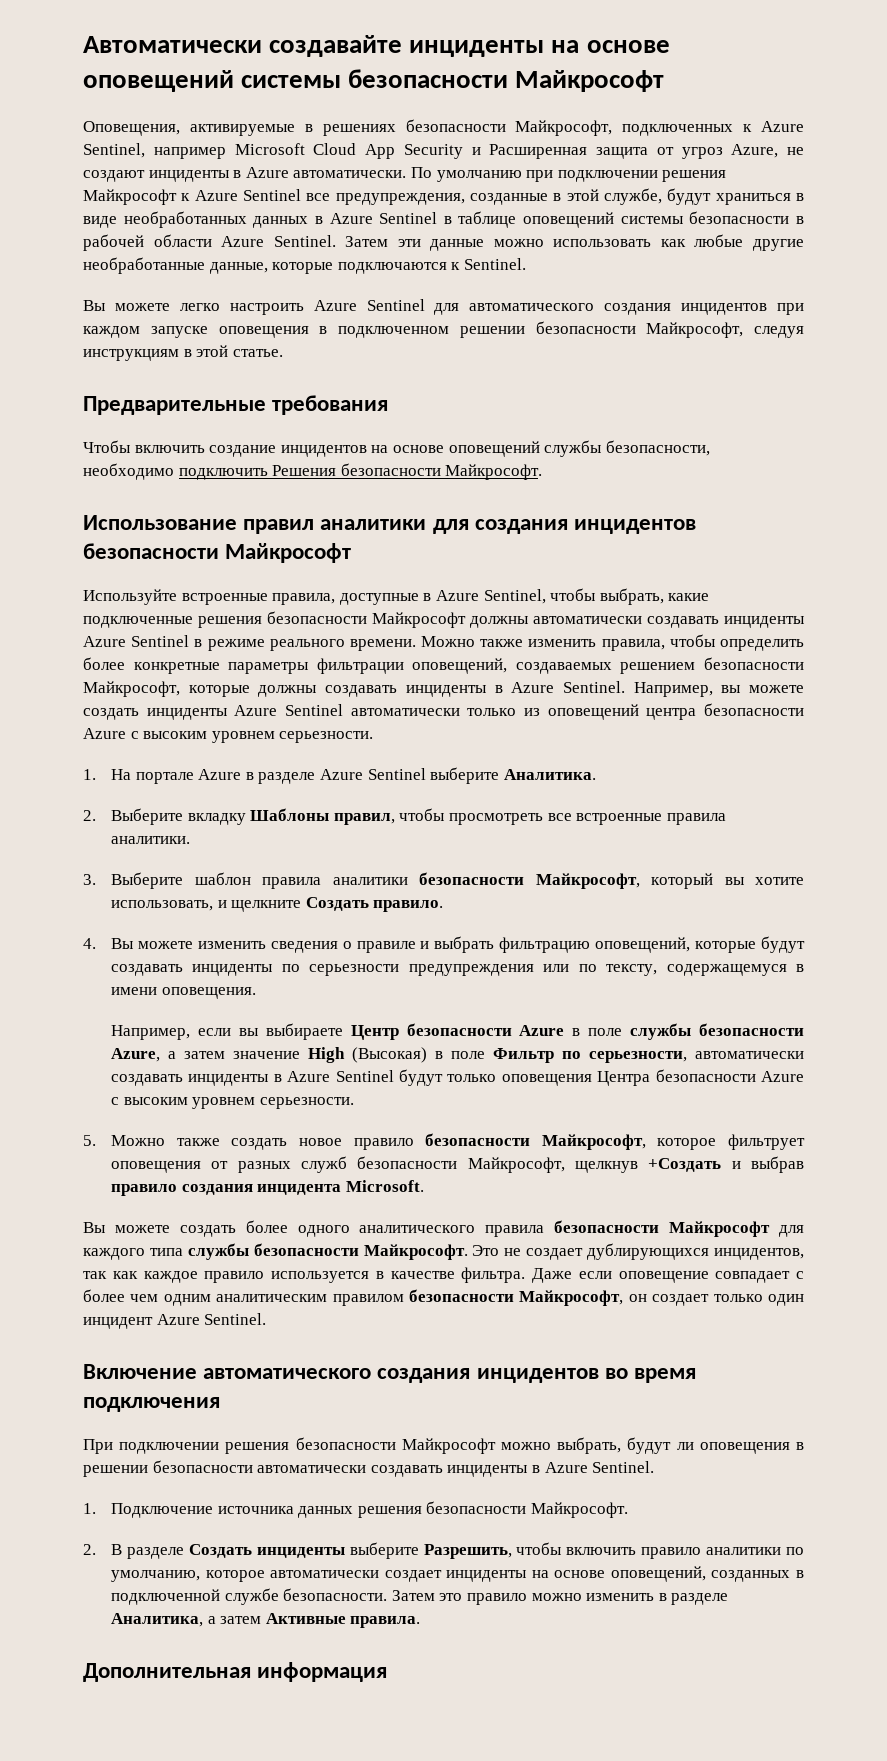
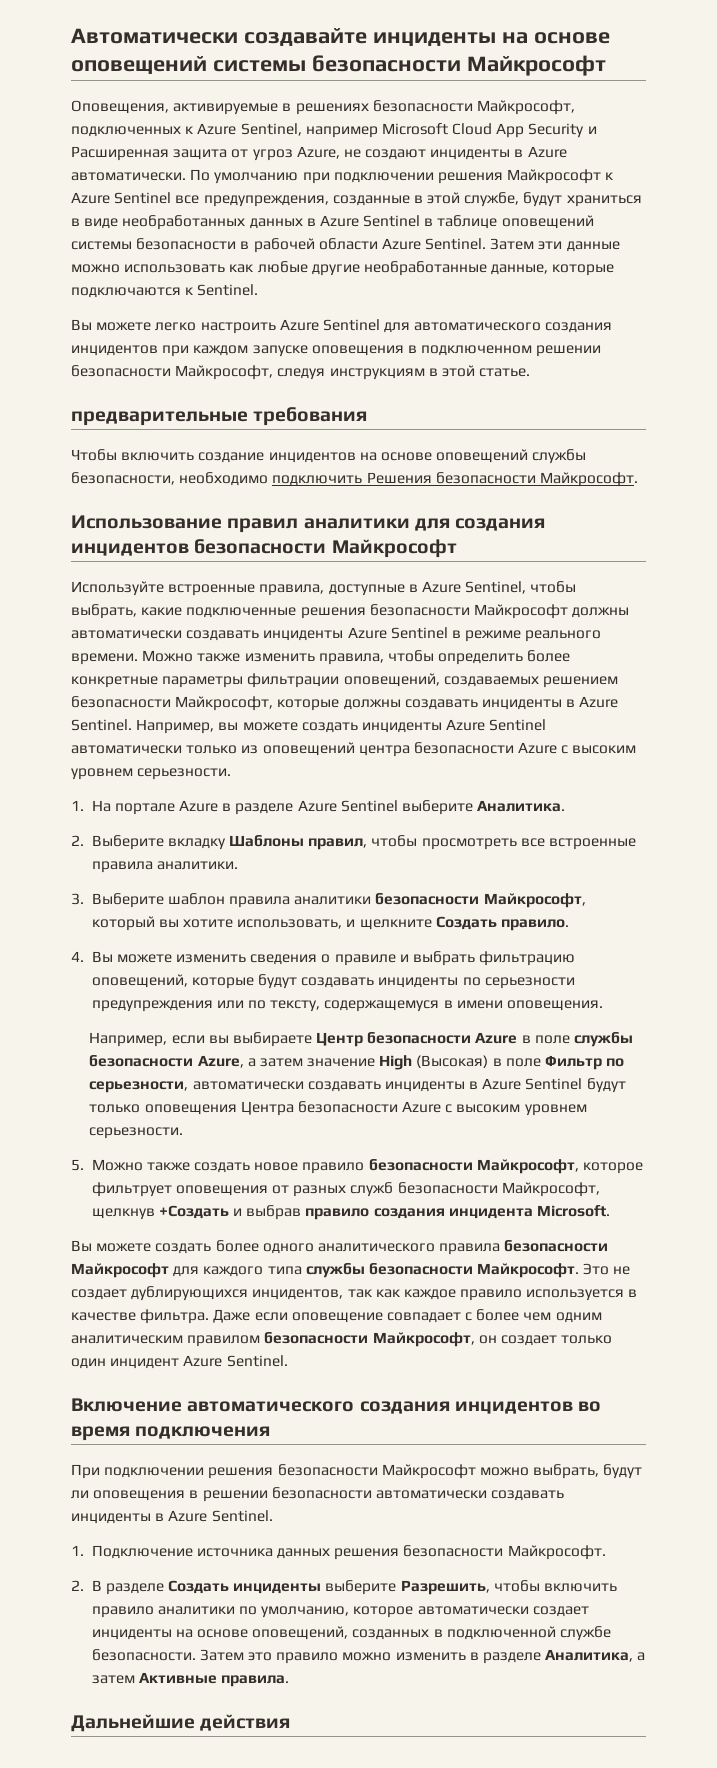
- Предварительные требования
+ предварительные требования
- Дополнительная информация
+ Дальнейшие действия

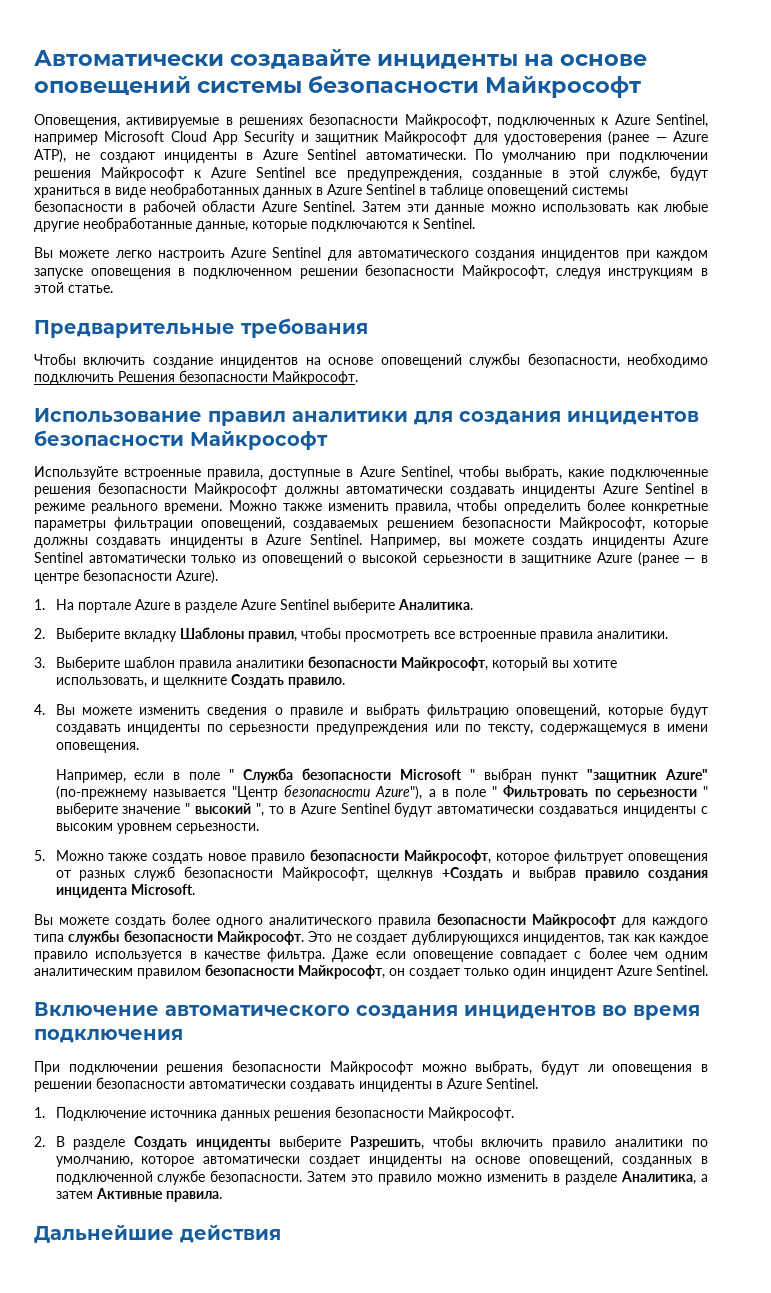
- Оповещения, активируемые в решениях безопасности Майкрософт, подключенных к Azure Sentinel, например Microsoft Cloud App Security и Расширенная защита от угроз Azure, не создают инциденты в Azure автоматически.
+ Оповещения, активируемые в решениях безопасности Майкрософт, подключенных к Azure Sentinel, например Microsoft Cloud App Security и защитник Майкрософт для удостоверения (ранее — Azure ATP), не создают инциденты в Azure Sentinel автоматически.
- предварительные требования
+ Предварительные требования
- Например, вы можете создать инциденты Azure Sentinel автоматически только из оповещений центра безопасности Azure с высоким уровнем серьезности.
+ Например, вы можете создать инциденты Azure Sentinel автоматически только из оповещений о высокой серьезности в защитнике Azure (ранее — в центре безопасности Azure).
- Например, если вы выбираете Центр безопасности Azure в поле службы безопасности Azure, а затем значение High (Высокая) в поле Фильтр по серьезности, автоматически создавать инциденты в Azure Sentinel будут только оповещения Центра безопасности Azure с высоким уровнем серьезности.
+ Например, если в поле " Служба безопасности Microsoft " выбран пункт "защитник Azure" (по-прежнему называется "Центр безопасности Azure"), а в поле " Фильтровать по серьезности " выберите значение " высокий ", то в Azure Sentinel будут автоматически создаваться инциденты с высоким уровнем серьезности.

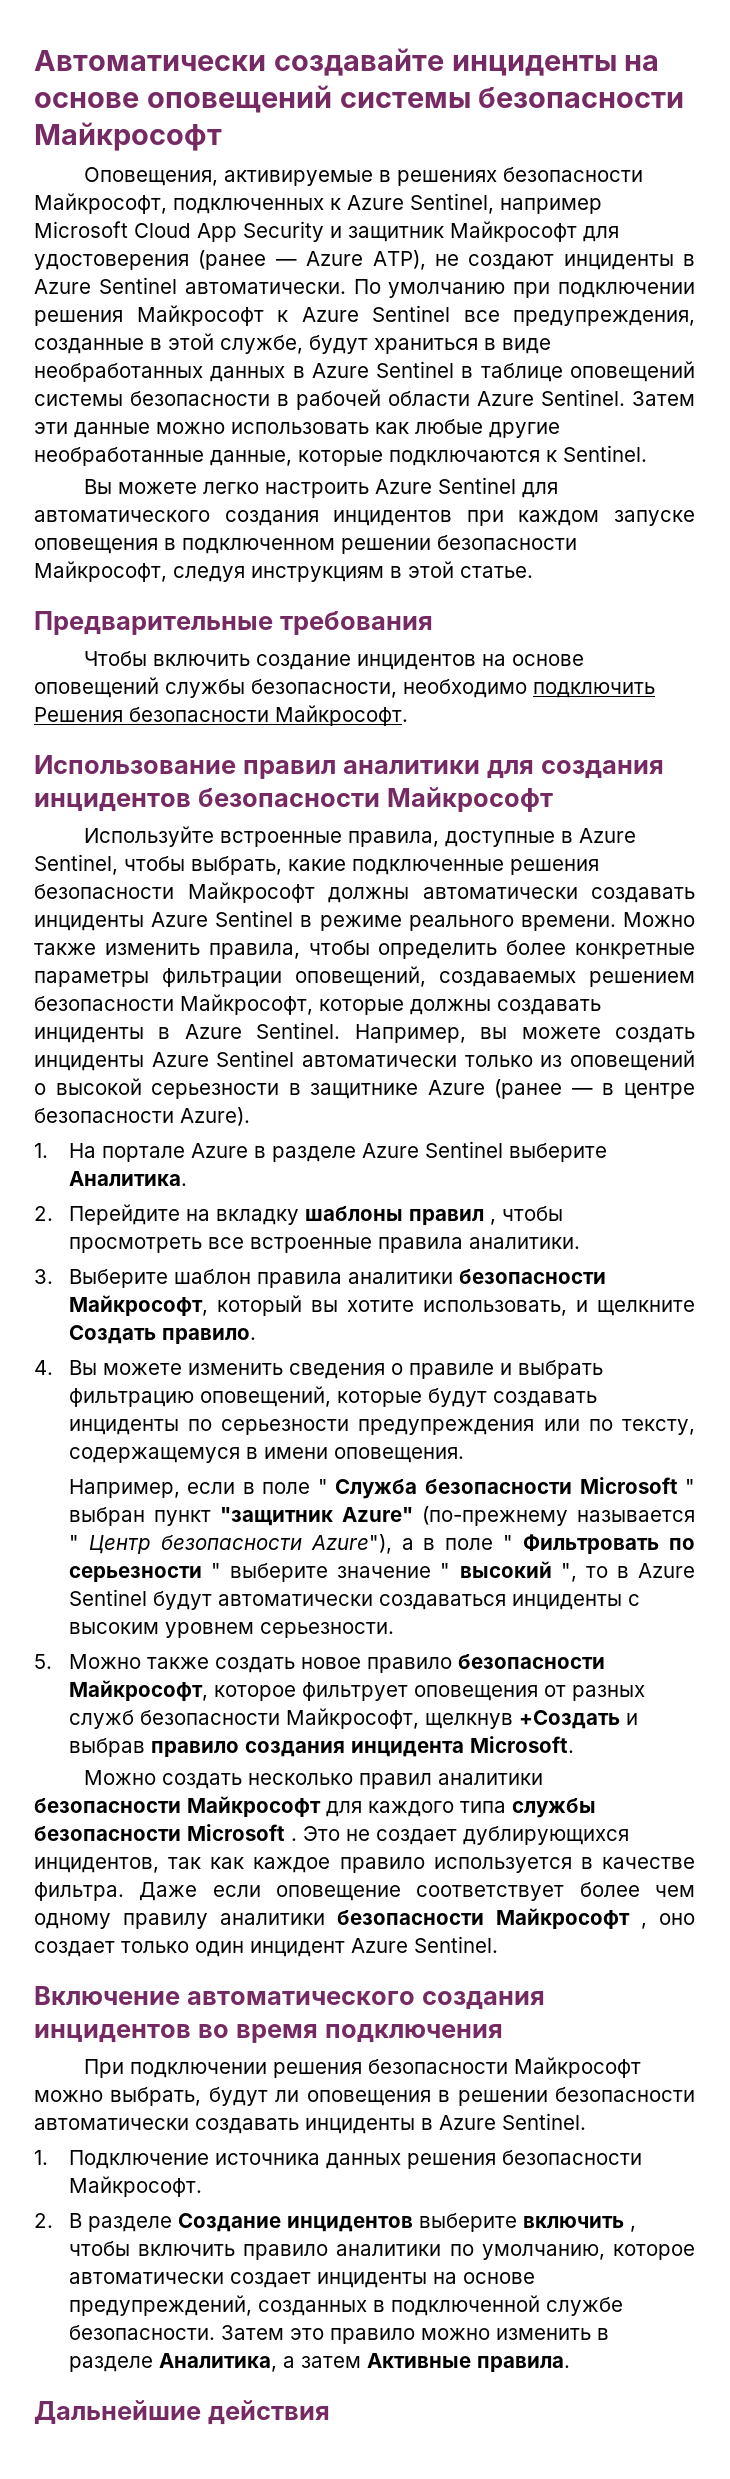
- 2. Выберите вкладку Шаблоны правил, чтобы просмотреть все встроенные правила аналитики.
+ 2. Перейдите на вкладку шаблоны правил , чтобы просмотреть все встроенные правила аналитики.
- Например, если в поле " Служба безопасности Microsoft " выбран пункт "защитник Azure" (по-прежнему называется "Центр безопасности Azure"), а в поле " Фильтровать по серьезности " выберите значение " высокий ", то в Azure Sentinel будут автоматически создаваться инциденты с высоким уровнем серьезности.
+ Например, если в поле " Служба безопасности Microsoft " выбран пункт "защитник Azure" (по-прежнему называется " Центр безопасности Azure"), а в поле " Фильтровать по серьезности " выберите значение " высокий ", то в Azure Sentinel будут автоматически создаваться инциденты с высоким уровнем серьезности.
- Вы можете создать более одного аналитического правила безопасности Майкрософт для каждого типа службы безопасности Майкрософт.
+ Можно создать несколько правил аналитики безопасности Майкрософт для каждого типа службы безопасности Microsoft .
- Даже если оповещение совпадает с более чем одним аналитическим правилом безопасности Майкрософт, он создает только один инцидент Azure Sentinel.
+ Даже если оповещение соответствует более чем одному правилу аналитики безопасности Майкрософт , оно создает только один инцидент Azure Sentinel.
- 2. В разделе Создать инциденты выберите Разрешить, чтобы включить правило аналитики по умолчанию, которое автоматически создает инциденты на основе оповещений, созданных в подключенной службе безопасности.
+ 2. В разделе Создание инцидентов выберите включить , чтобы включить правило аналитики по умолчанию, которое автоматически создает инциденты на основе предупреждений, созданных в подключенной службе безопасности.

